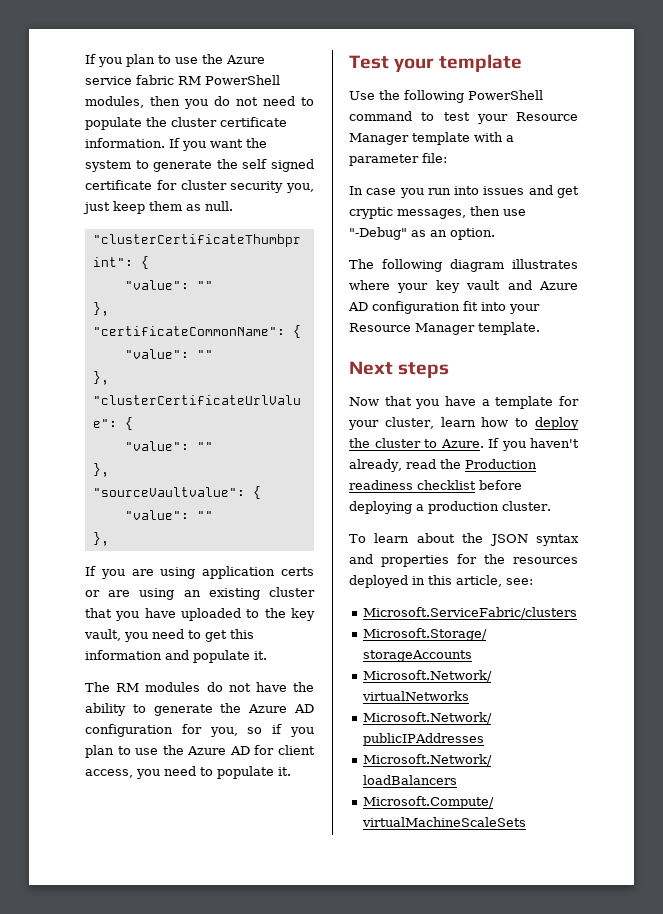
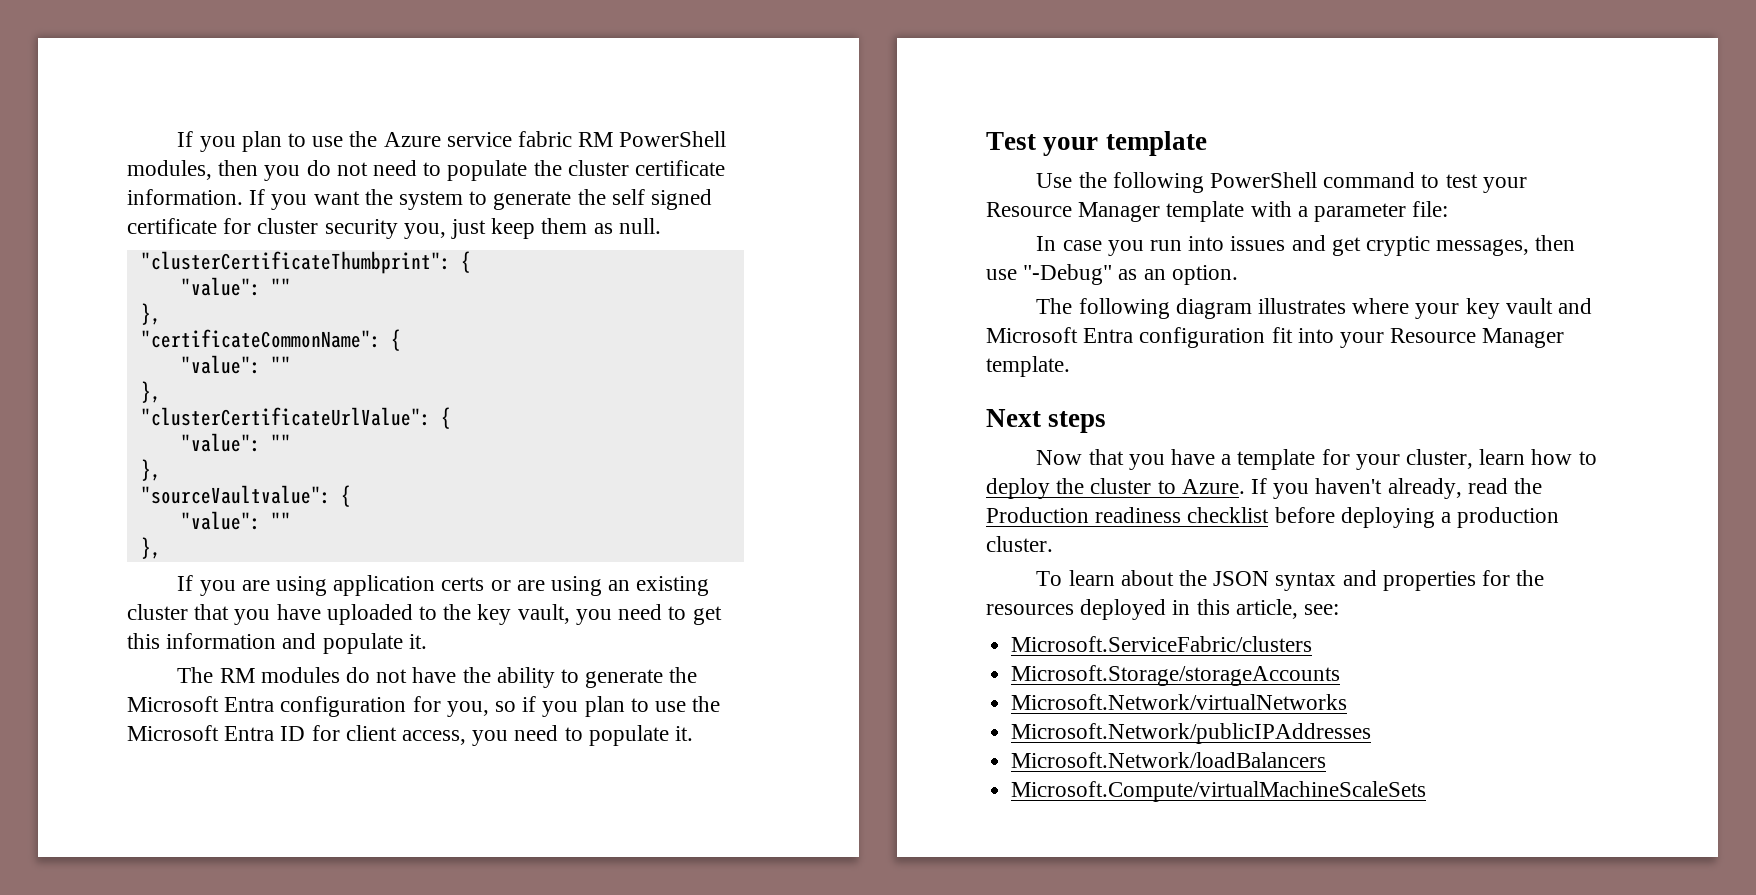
- The RM modules do not have the ability to generate the Azure AD configuration for you, so if you plan to use the Azure AD for client access, you need to populate it.
+ The RM modules do not have the ability to generate the Microsoft Entra configuration for you, so if you plan to use the Microsoft Entra ID for client access, you need to populate it.
- The following diagram illustrates where your key vault and Azure AD configuration fit into your Resource Manager template.
+ The following diagram illustrates where your key vault and Microsoft Entra configuration fit into your Resource Manager template.

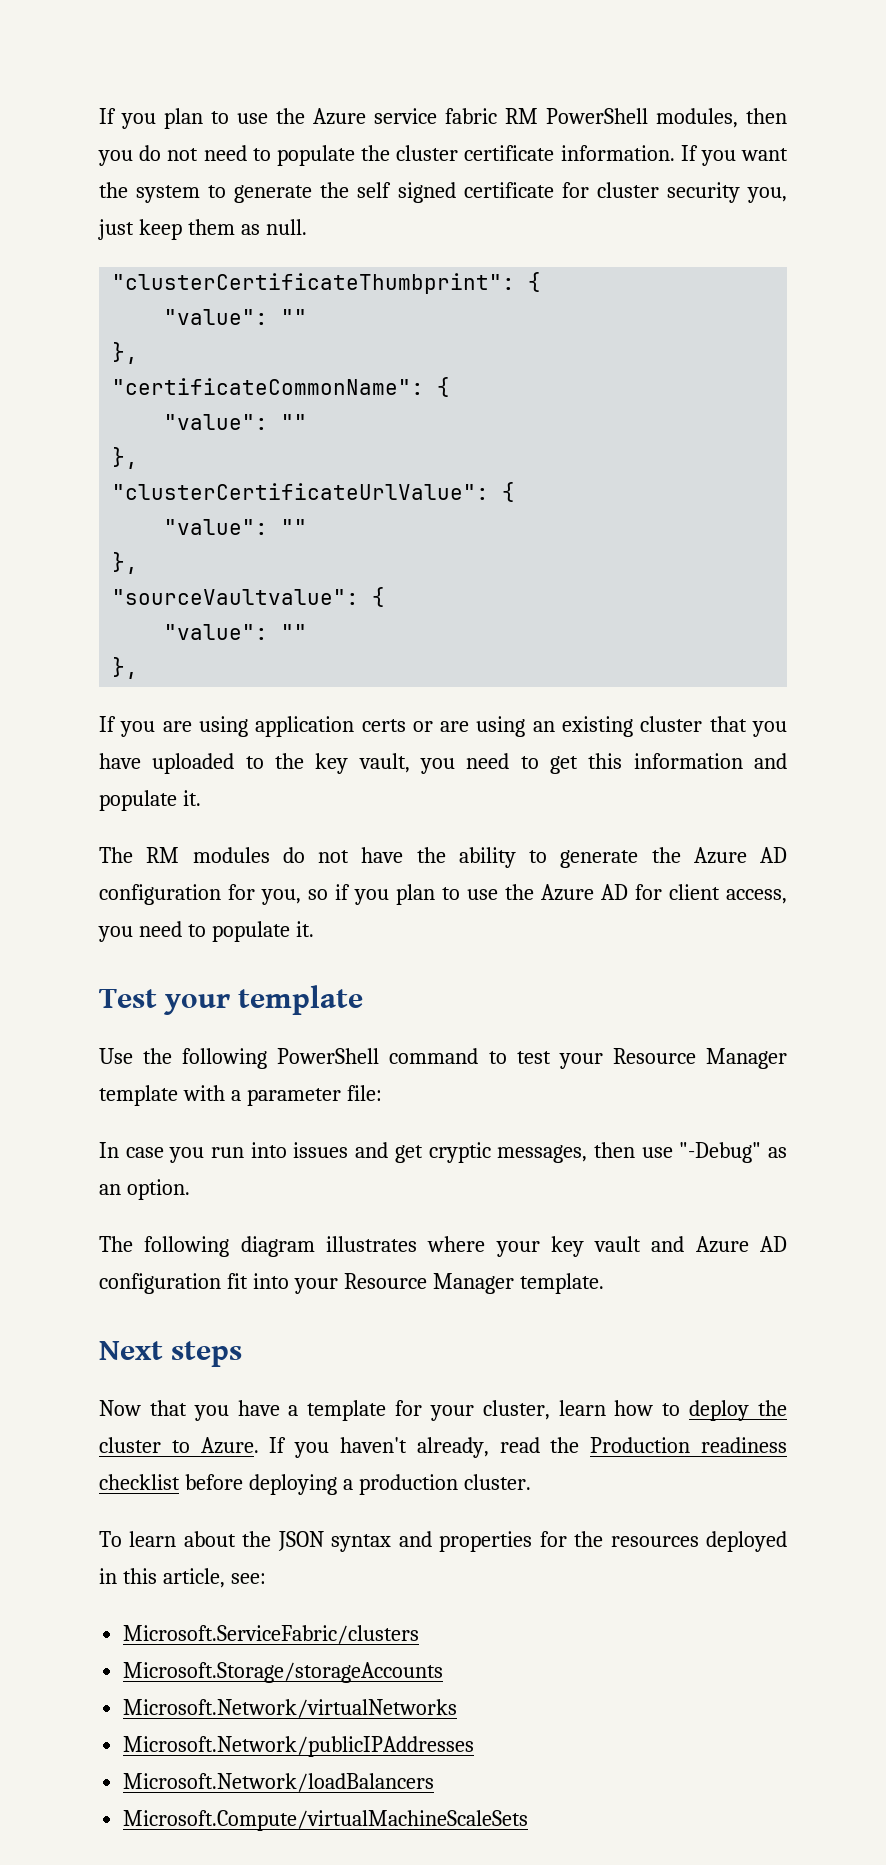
- The RM modules do not have the ability to generate the Microsoft Entra configuration for you, so if you plan to use the Microsoft Entra ID for client access, you need to populate it.
+ The RM modules do not have the ability to generate the Azure AD configuration for you, so if you plan to use the Azure AD for client access, you need to populate it.
- The following diagram illustrates where your key vault and Microsoft Entra configuration fit into your Resource Manager template.
+ The following diagram illustrates where your key vault and Azure AD configuration fit into your Resource Manager template.

